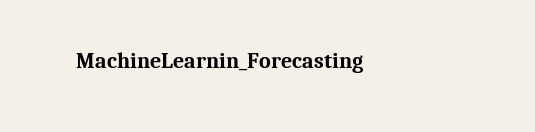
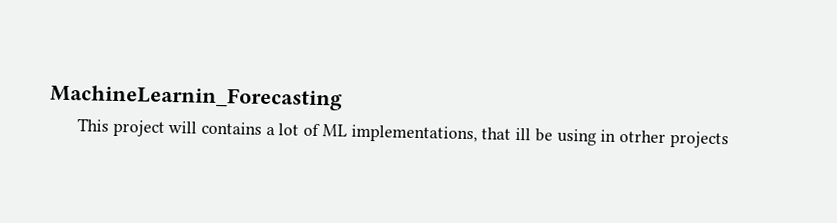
+ This project will contains a lot of ML implementations, that ill be using in otrher projects

